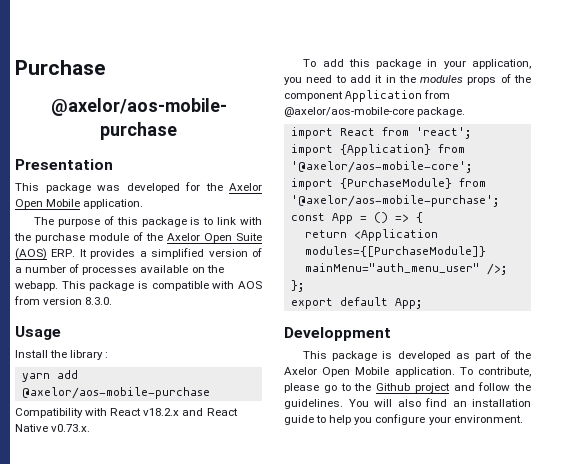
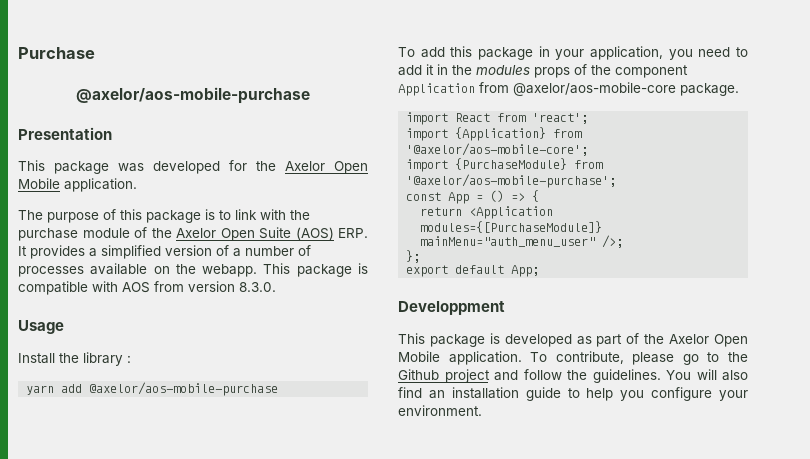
- Compatibility with React v18.2.x and React Native v0.73.x.

